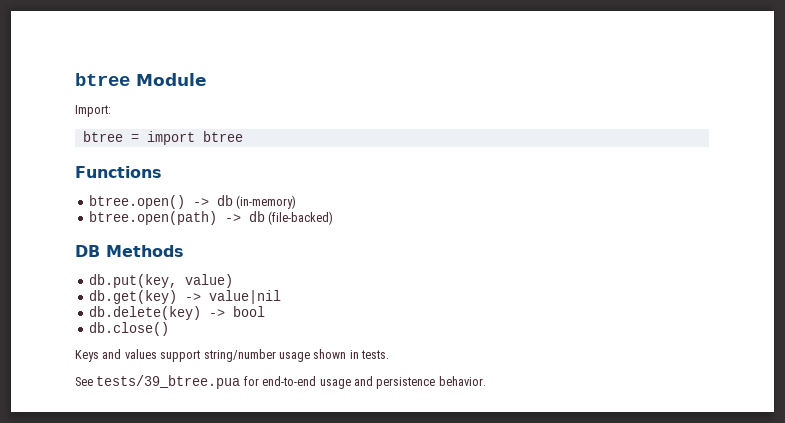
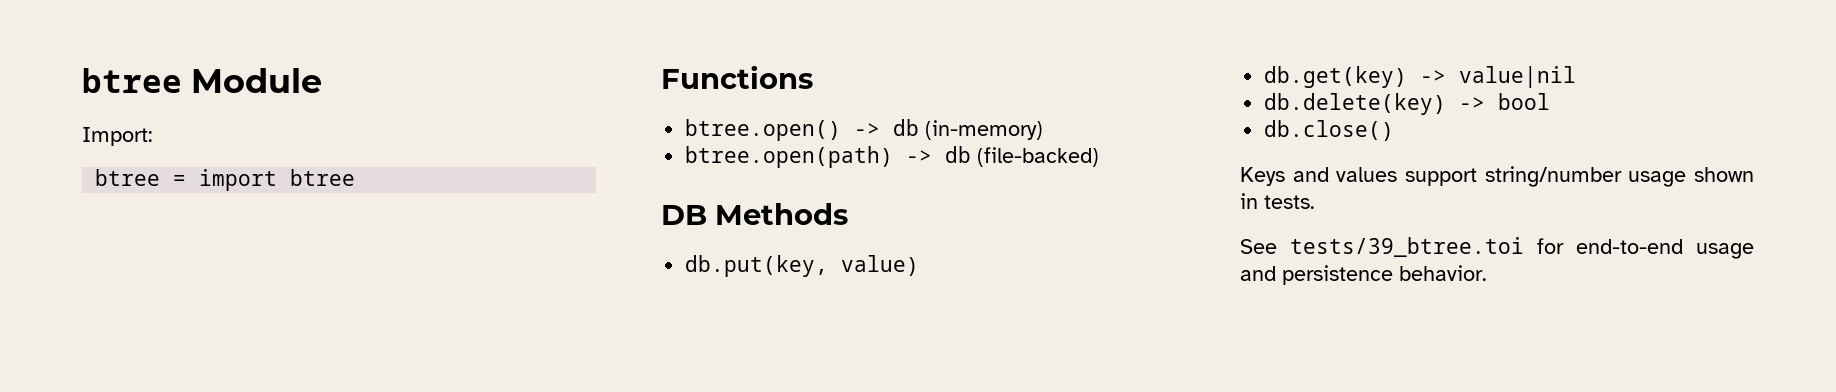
- See tests/39_btree.pua for end-to-end usage and persistence behavior.
+ See tests/39_btree.toi for end-to-end usage and persistence behavior.

